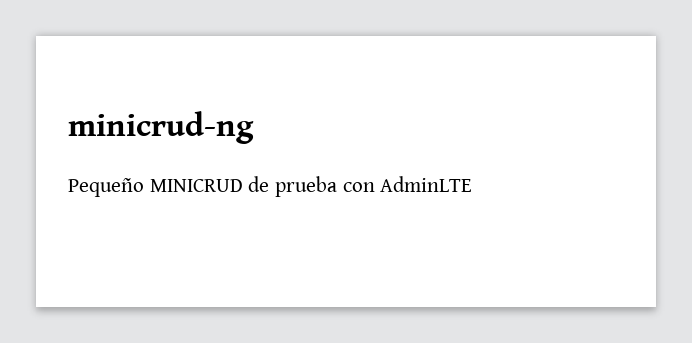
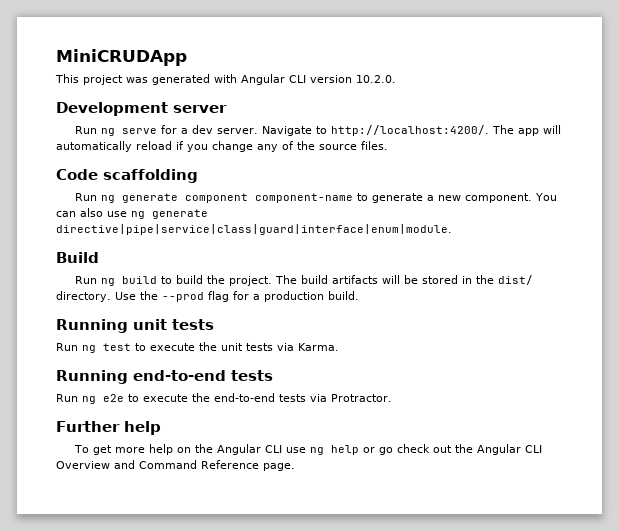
- minicrud-ng
- Pequeño MINICRUD de prueba con AdminLTE
+ MiniCRUDApp
+ This project was generated with Angular CLI version 10.2.0.
+ Development server
+ Run ng serve for a dev server. Navigate to http://localhost:4200/. The app will automatically reload if you change any of the source files.
+ Code scaffolding
+ Run ng generate component component-name to generate a new component. You can also use ng generate directive|pipe|service|class|guard|interface|enum|module.
+ Build
+ Run ng build to build the project. The build artifacts will be stored in the dist/ directory. Use the --prod flag for a production build.
+ Running unit tests
+ Run ng test to execute the unit tests via Karma.
+ Running end-to-end tests
+ Run ng e2e to execute the end-to-end tests via Protractor.
+ Further help
+ To get more help on the Angular CLI use ng help or go check out the Angular CLI Overview and Command Reference page.

